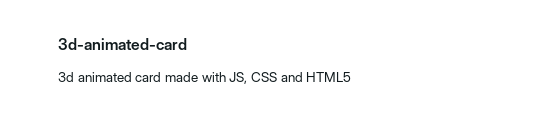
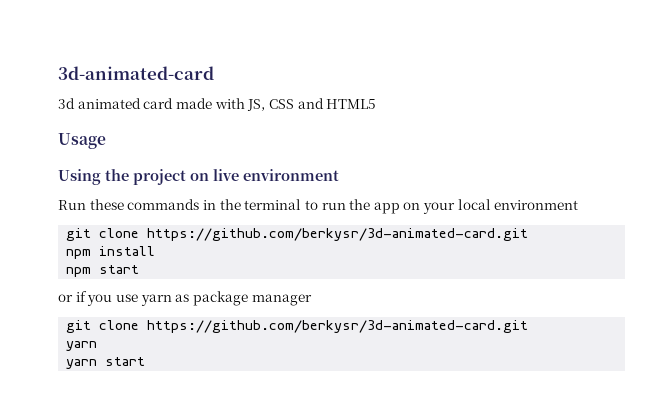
+ Usage
+ Using the project on live environment
+ Run these commands in the terminal to run the app on your local environment
+ git clone https://github.com/berkysr/3d-animated-card.git
+ npm install
+ npm start
+ or if you use yarn as package manager
+ git clone https://github.com/berkysr/3d-animated-card.git
+ yarn
+ yarn start

